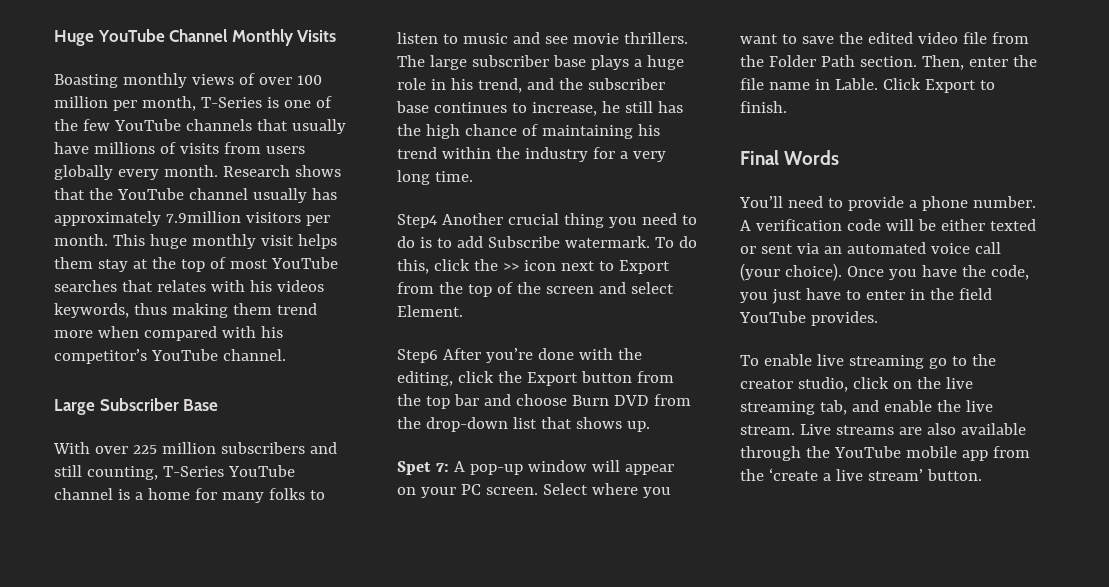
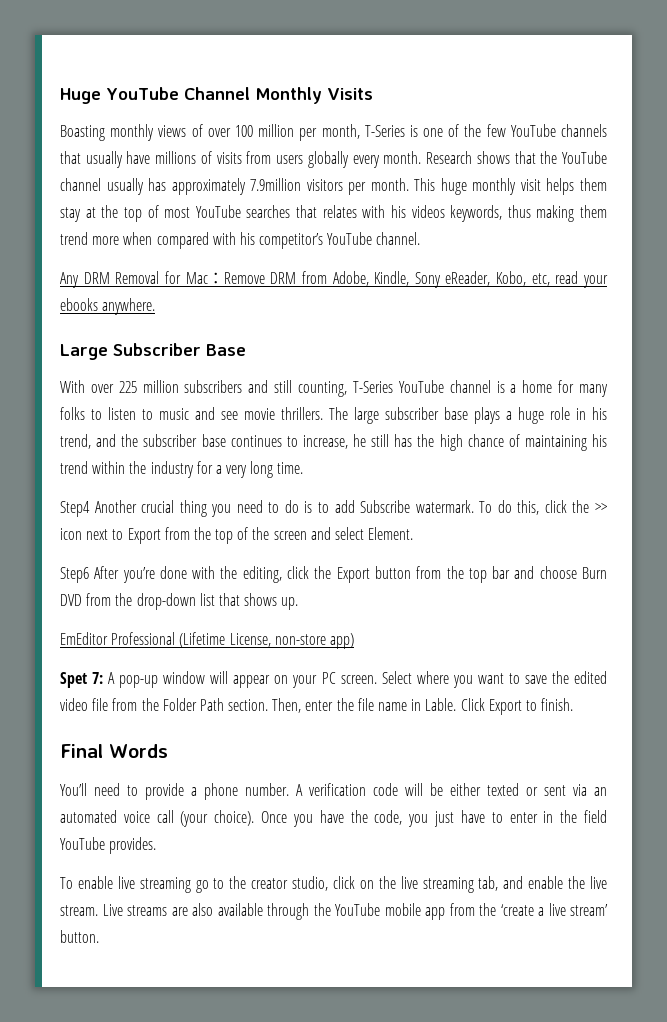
+ Any DRM Removal for Mac：Remove DRM from Adobe, Kindle, Sony eReader, Kobo, etc, read your ebooks anywhere.
+ EmEditor Professional (Lifetime License, non-store app)

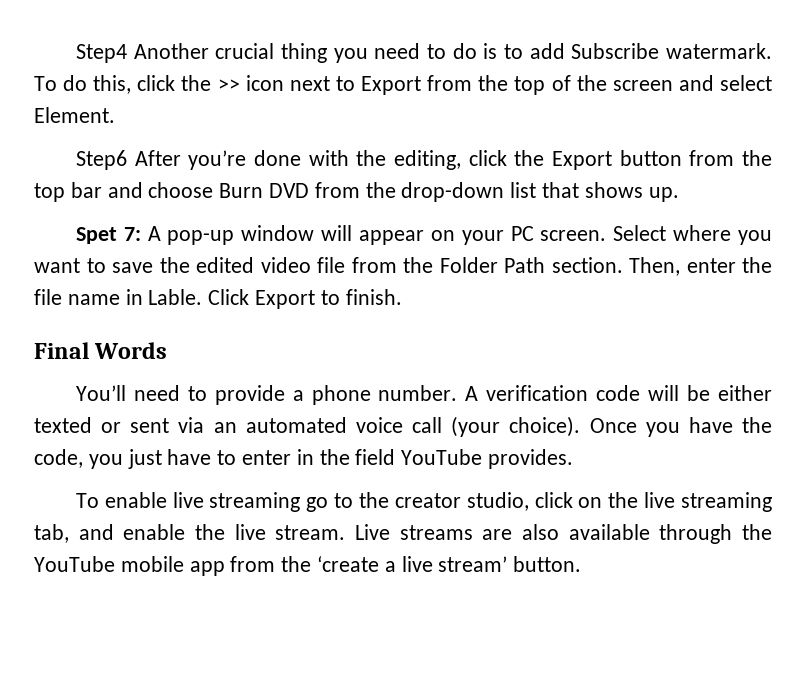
- Huge YouTube Channel Monthly Visits
- Boasting monthly views of over 100 million per month, T-Series is one of the few YouTube channels that usually have millions of visits from users globally every month. Research shows that the YouTube channel usually has approximately 7.9million visitors per month. This huge monthly visit helps them stay at the top of most YouTube searches that relates with his videos keywords, thus making them trend more when compared with his competitor’s YouTube channel.
- Any DRM Removal for Mac：Remove DRM from Adobe, Kindle, Sony eReader, Kobo, etc, read your ebooks anywhere.
- Large Subscriber Base
- With over 225 million subscribers and still counting, T-Series YouTube channel is a home for many folks to listen to music and see movie thrillers. The large subscriber base plays a huge role in his trend, and the subscriber base continues to increase, he still has the high chance of maintaining his trend within the industry for a very long time.
- EmEditor Professional (Lifetime License, non-store app)

